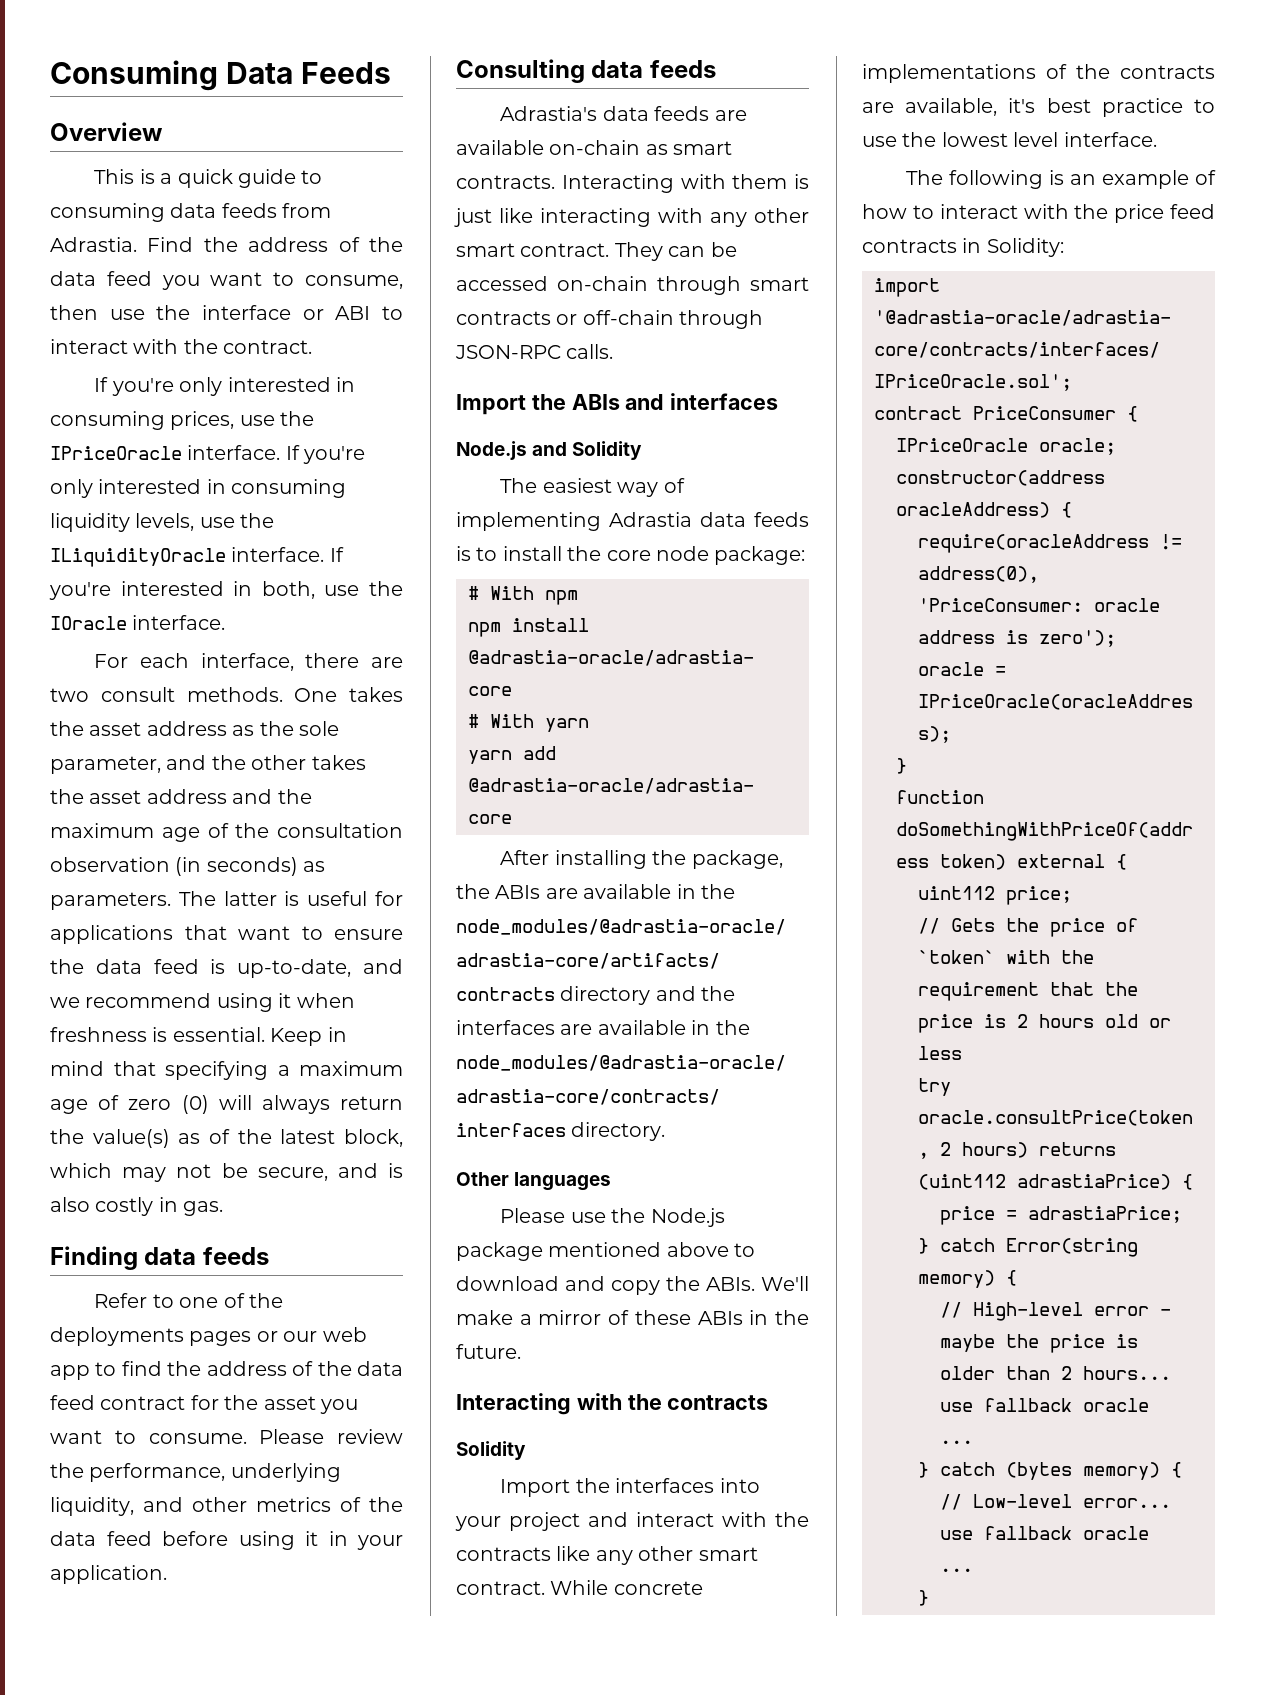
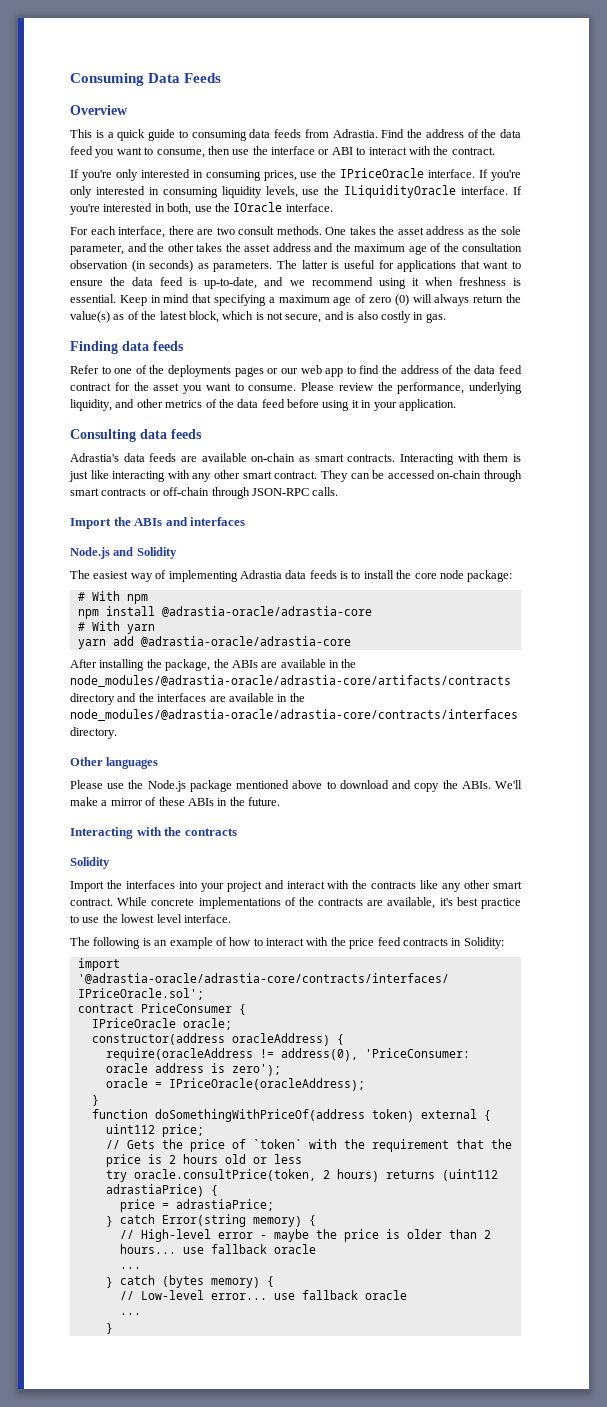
- Keep in mind that specifying a maximum age of zero (0) will always return the value(s) as of the latest block, which may not be secure, and is also costly in gas.
+ Keep in mind that specifying a maximum age of zero (0) will always return the value(s) as of the latest block, which is not secure, and is also costly in gas.

